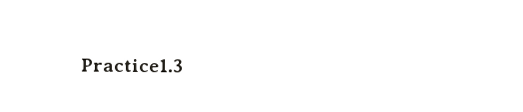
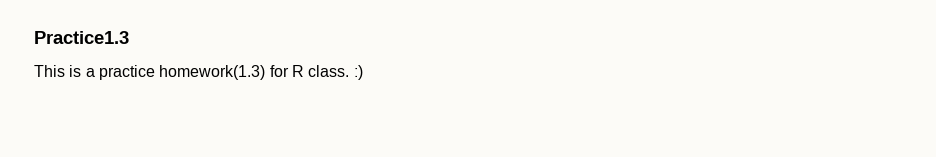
+ This is a practice homework(1.3) for R class. :)

